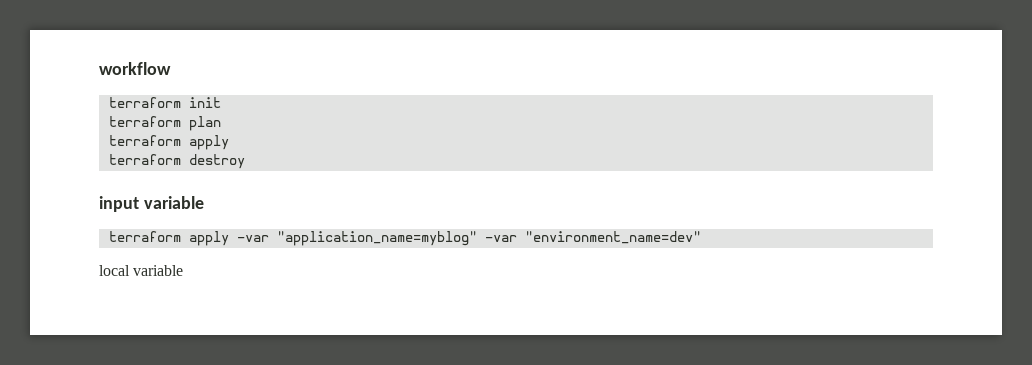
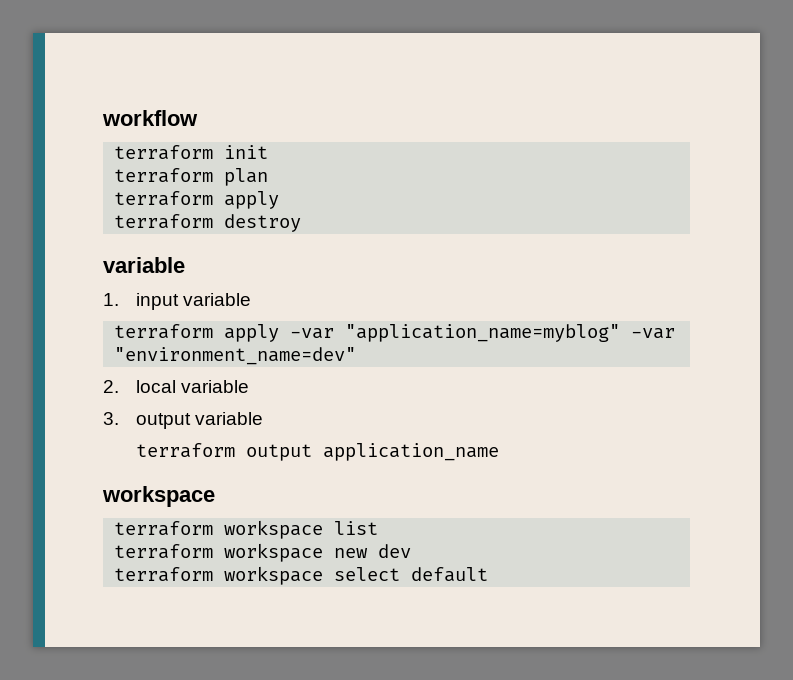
  terraform destroy
- input variable
+ variable
+ 1. input variable
- local variable
+ 2. local variable
+ 3. output variable
+ terraform output application_name
+ workspace
+ terraform workspace list
+ terraform workspace new dev
+ terraform workspace select default

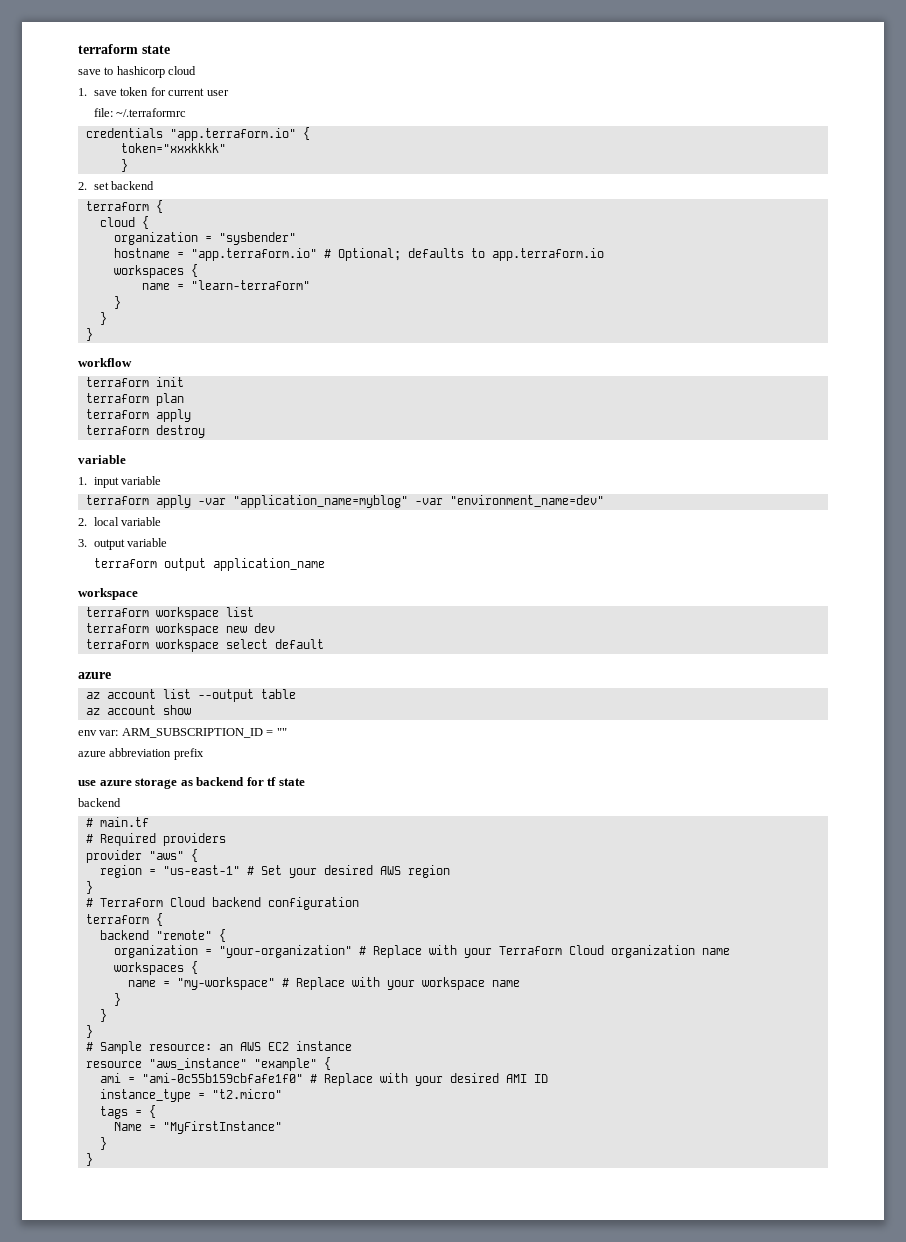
+ terraform state
+ save to hashicorp cloud
+ 1. save token for current user
+ file: ~/.terraformrc
+ credentials "app.terraform.io" {
+ token="xxxkkkk"
+ }
+ 2. set backend
+ terraform {
+ cloud {
+ organization = "sysbender"
+ hostname = "app.terraform.io" # Optional; defaults to app.terraform.io
+ workspaces {
+ name = "learn-terraform"
+ }
+ }
+ }
  terraform workspace select default
+ azure
+ az account list --output table
+ az account show
+ env var: ARM_SUBSCRIPTION_ID = ""
+ azure abbreviation prefix
+ use azure storage as backend for tf state
+ backend
+ # main.tf
+ # Required providers
+ provider "aws" {
+ region = "us-east-1" # Set your desired AWS region
+ }
+ # Terraform Cloud backend configuration
+ terraform {
+ backend "remote" {
+ organization = "your-organization" # Replace with your Terraform Cloud organization name
+ workspaces {
+ name = "my-workspace" # Replace with your workspace name
+ }
+ }
+ }
+ # Sample resource: an AWS EC2 instance
+ resource "aws_instance" "example" {
+ ami = "ami-0c55b159cbfafe1f0" # Replace with your desired AMI ID
+ instance_type = "t2.micro"
+ tags = {
+ Name = "MyFirstInstance"
+ }
+ }

